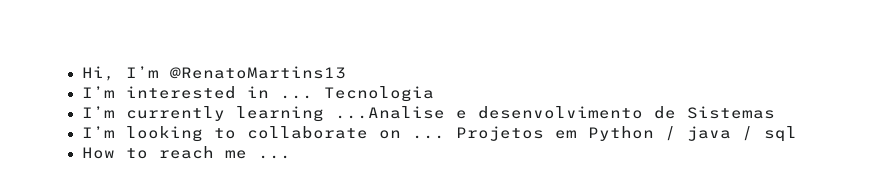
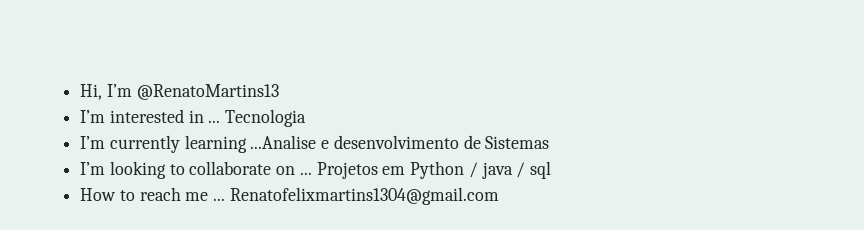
+ Renatofelixmartins1304@gmail.com

